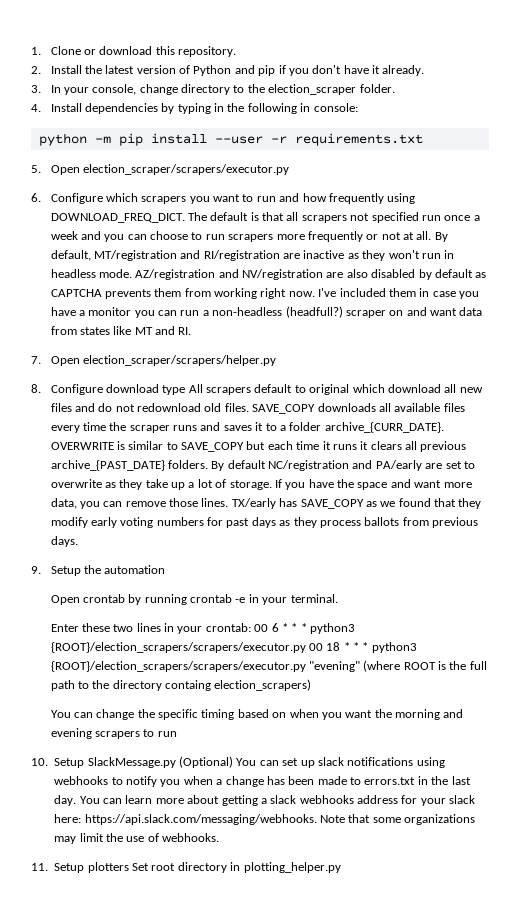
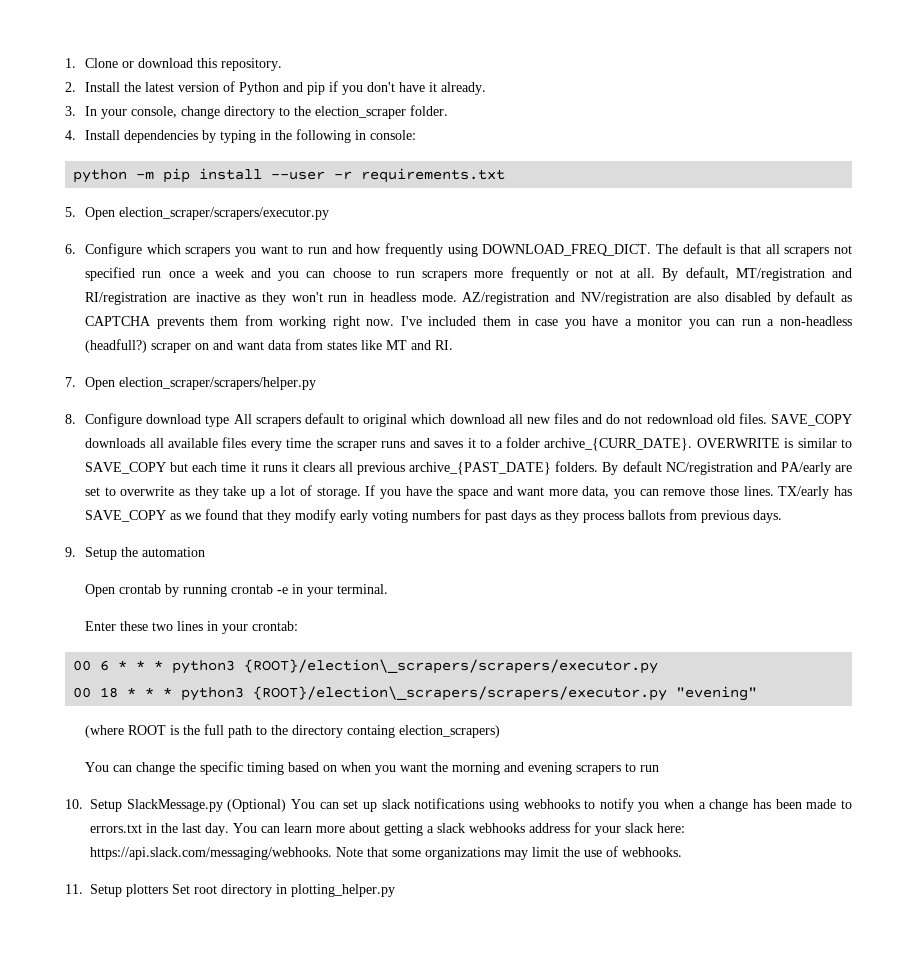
- Enter these two lines in your crontab: 00 6 * * * python3 {ROOT}/election_scrapers/scrapers/executor.py 00 18 * * * python3 {ROOT}/election_scrapers/scrapers/executor.py "evening" (where ROOT is the full path to the directory containg election_scrapers)
+ Enter these two lines in your crontab:
+ 00 6 * * * python3 {ROOT}/election\_scrapers/scrapers/executor.py
+ 00 18 * * * python3 {ROOT}/election\_scrapers/scrapers/executor.py "evening"
+ (where ROOT is the full path to the directory containg election_scrapers)

